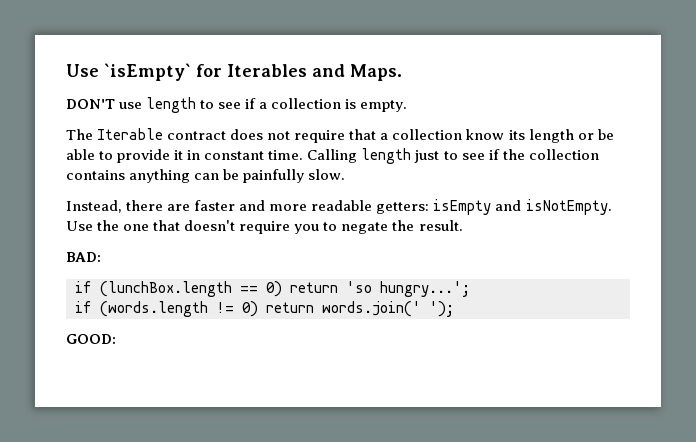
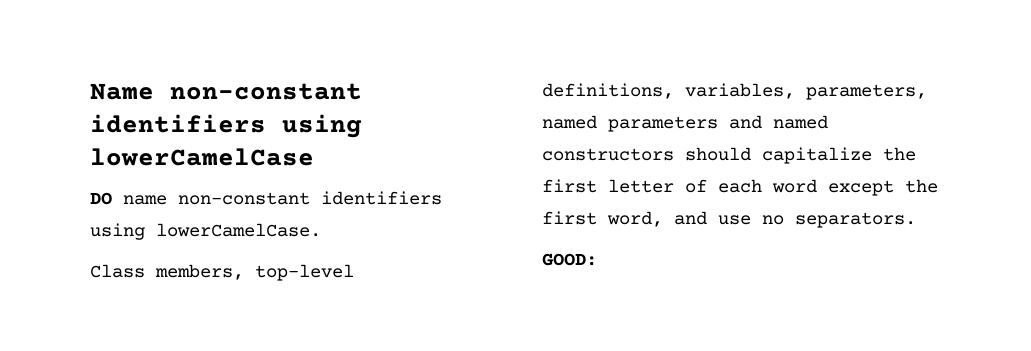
- Use `isEmpty` for Iterables and Maps.
- DON'T use length to see if a collection is empty.
- The Iterable contract does not require that a collection know its length or be able to provide it in constant time. Calling length just to see if the collection contains anything can be painfully slow.
- Instead, there are faster and more readable getters: isEmpty and isNotEmpty. Use the one that doesn't require you to negate the result.
- BAD:
- if (lunchBox.length == 0) return 'so hungry...';
- if (words.length != 0) return words.join(' ');
+ Name non-constant identifiers using lowerCamelCase
+ DO name non-constant identifiers using lowerCamelCase.
+ Class members, top-level definitions, variables, parameters, named parameters and named constructors should capitalize the first letter of each word except the first word, and use no separators.

